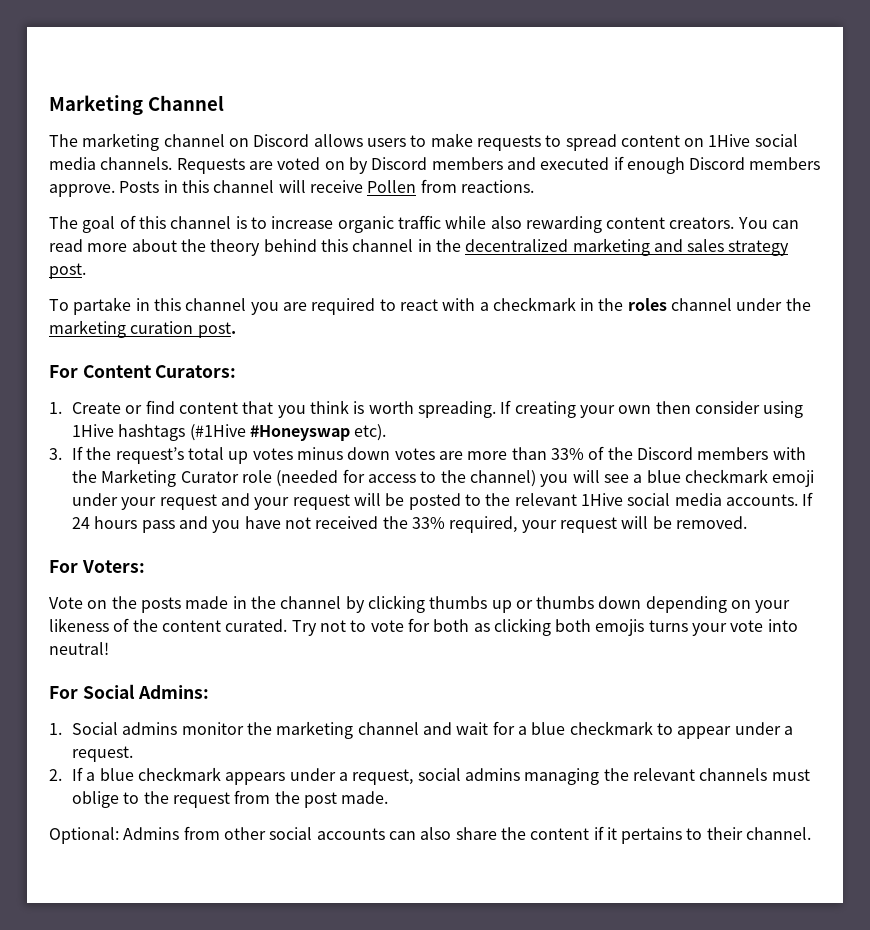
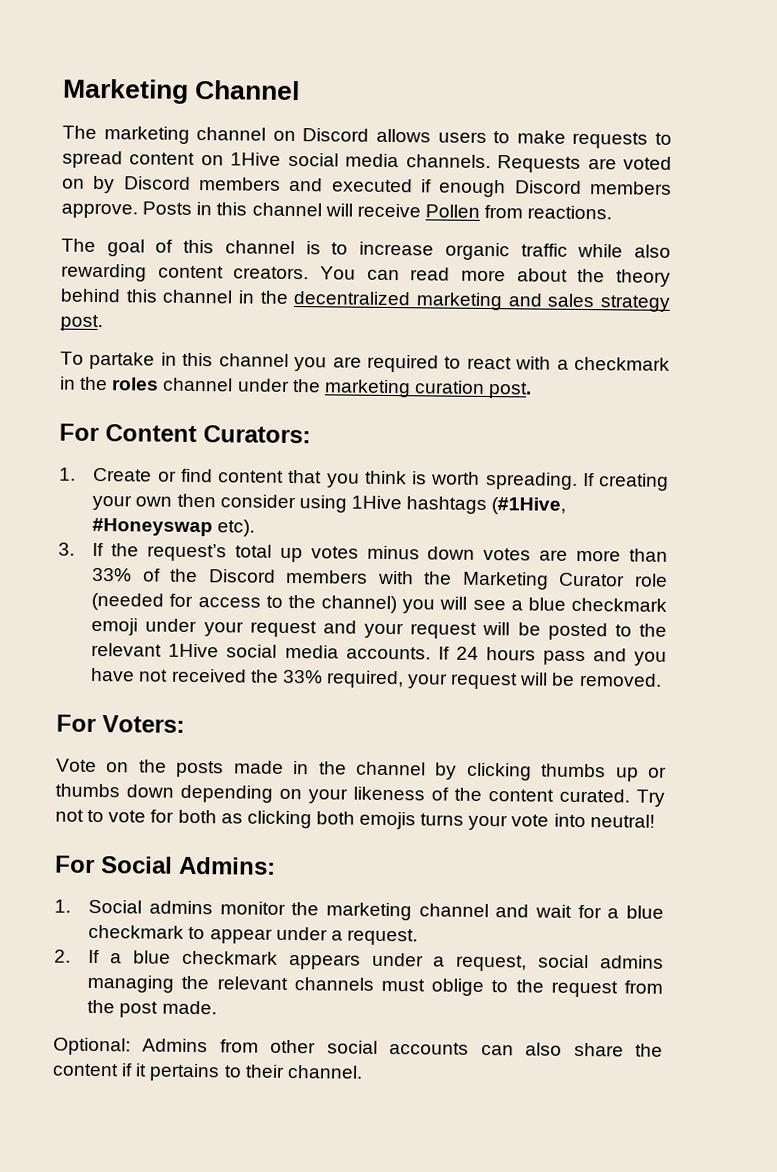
- If creating your own then consider using 1Hive hashtags (#1Hive #Honeyswap etc).
+ If creating your own then consider using 1Hive hashtags (#1Hive, #Honeyswap etc).

